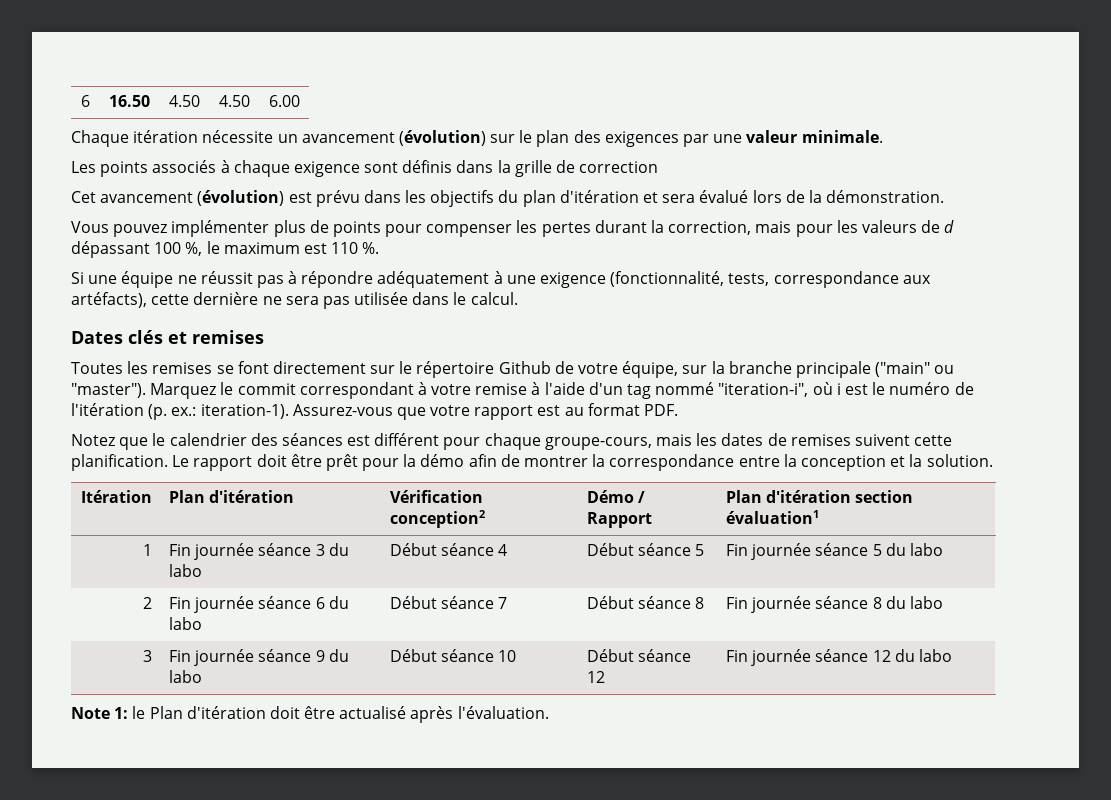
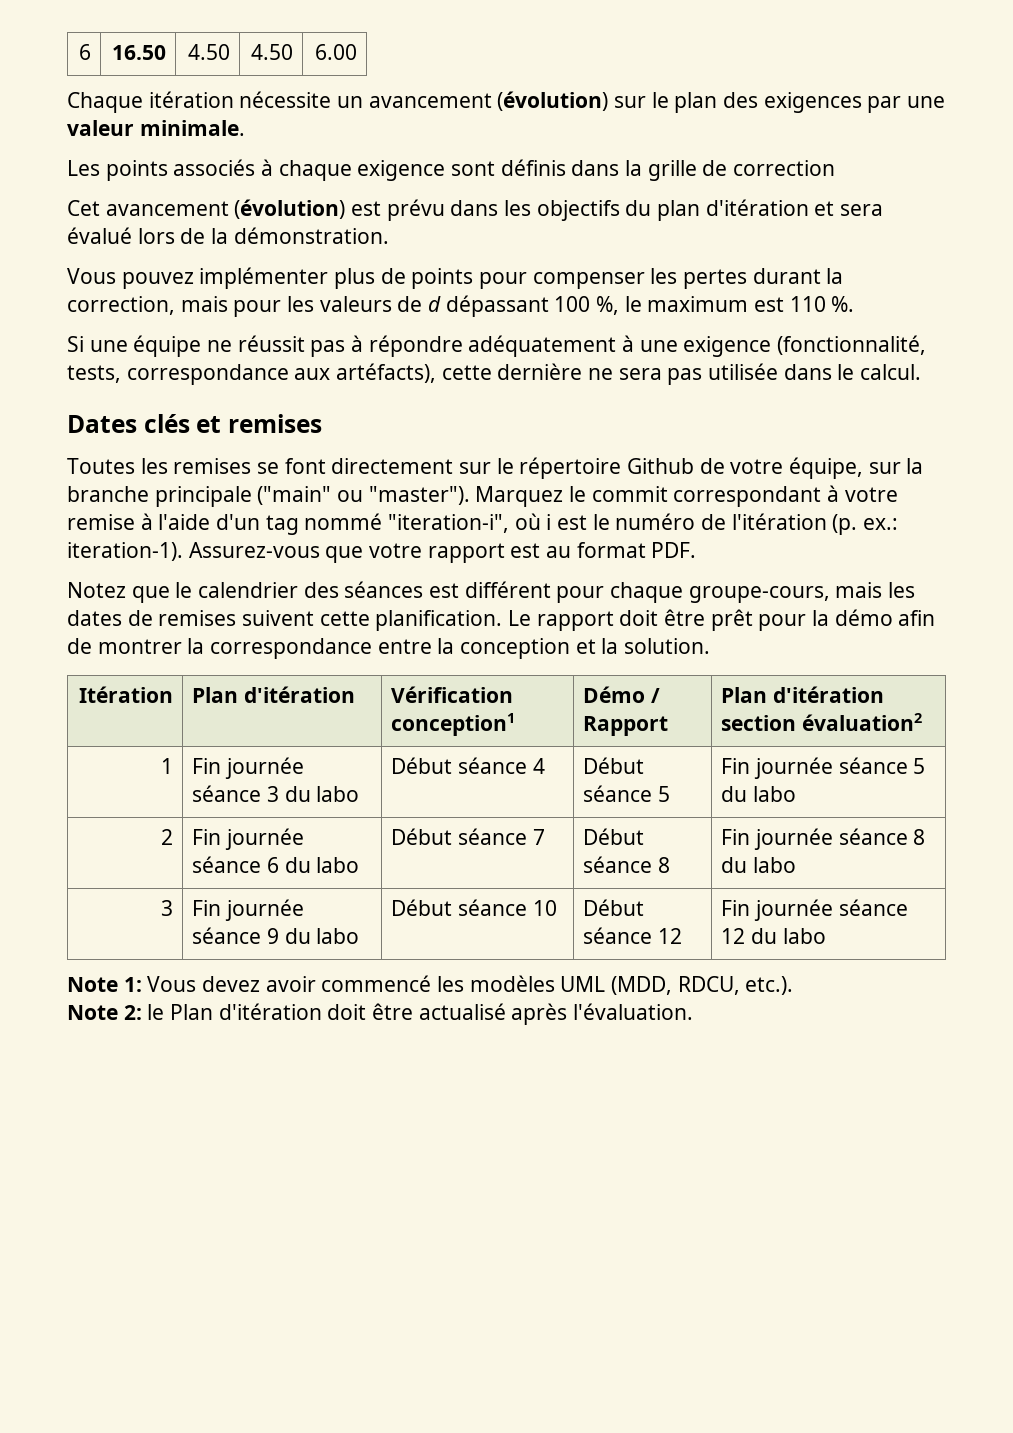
- Itération | Plan d'itération | Vérification conception2 | Démo / Rapport | Plan d'itération section évaluation1
+ Itération | Plan d'itération | Vérification conception1 | Démo / Rapport | Plan d'itération section évaluation2
- Note 1: le Plan d'itération doit être actualisé après l'évaluation.
+ Note 1: Vous devez avoir commencé les modèles UML (MDD, RDCU, etc.).
+ Note 2: le Plan d'itération doit être actualisé après l'évaluation.

